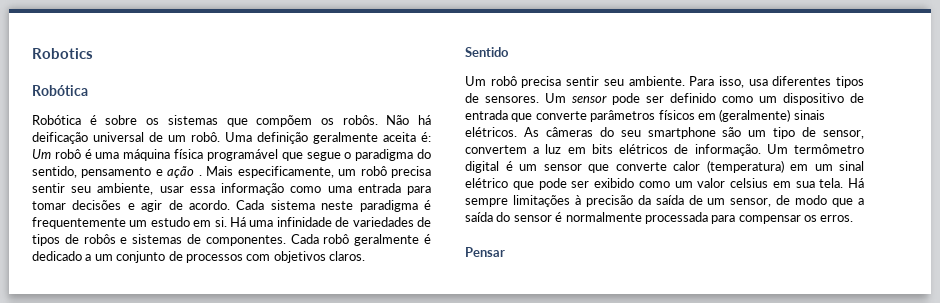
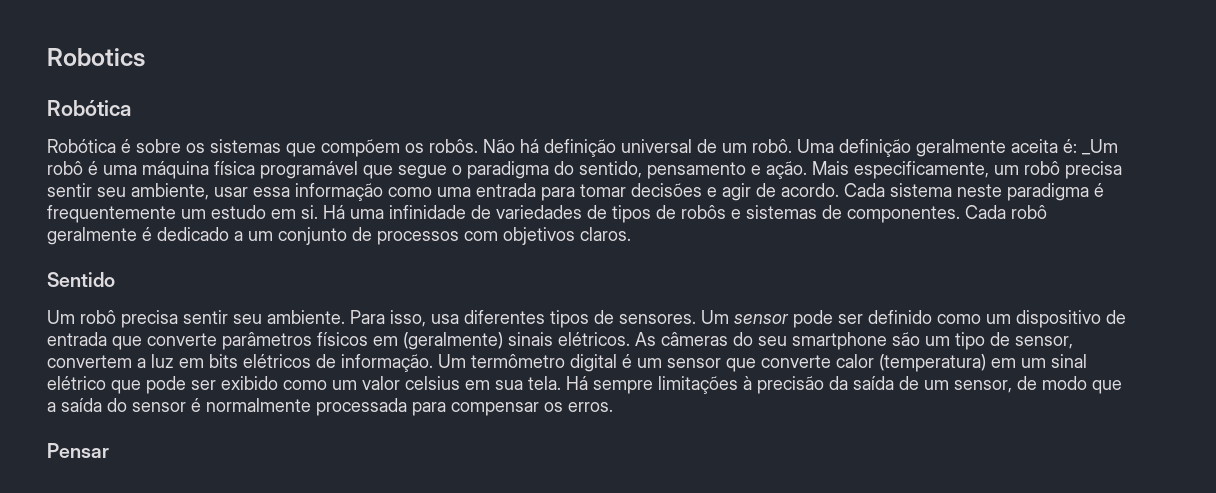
- Não há deificação universal de um robô.
+ Não há definição universal de um robô.
- Uma definição geralmente aceita é: Um robô é uma máquina física programável que segue o paradigma do sentido, pensamento e ação .
+ Uma definição geralmente aceita é: _Um robô é uma máquina física programável que segue o paradigma do sentido, pensamento e ação.

